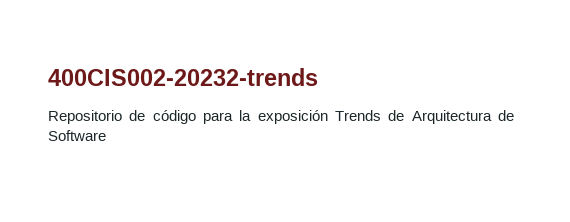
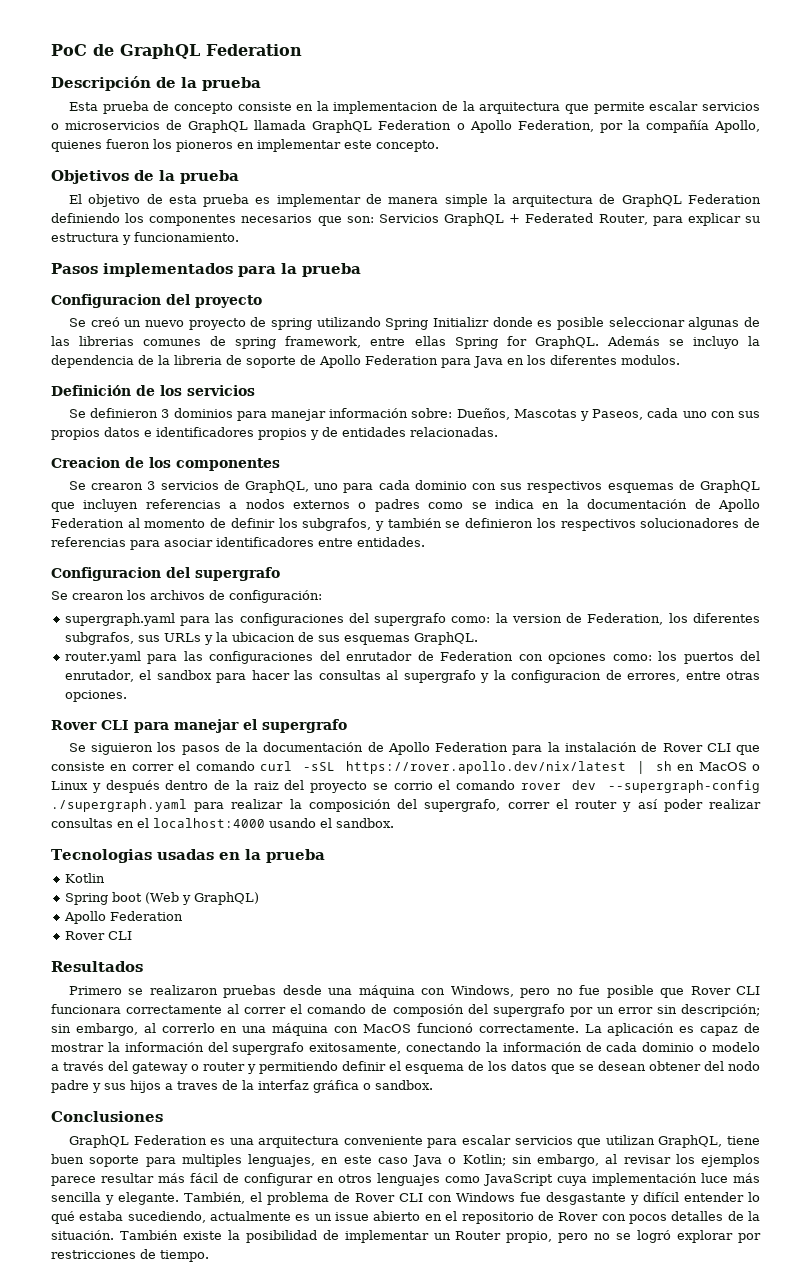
- 400CIS002-20232-trends
- Repositorio de código para la exposición Trends de Arquitectura de Software
+ PoC de GraphQL Federation
+ Descripción de la prueba
+ Esta prueba de concepto consiste en la implementacion de la arquitectura que permite escalar servicios o microservicios de GraphQL llamada GraphQL Federation o Apollo Federation, por la compañía Apollo, quienes fueron los pioneros en implementar este concepto.
+ Objetivos de la prueba
+ El objetivo de esta prueba es implementar de manera simple la arquitectura de GraphQL Federation definiendo los componentes necesarios que son: Servicios GraphQL + Federated Router, para explicar su estructura y funcionamiento.
+ Pasos implementados para la prueba
+ Configuracion del proyecto
+ Se creó un nuevo proyecto de spring utilizando Spring Initializr donde es posible seleccionar algunas de las librerias comunes de spring framework, entre ellas Spring for GraphQL. Además se incluyo la dependencia de la libreria de soporte de Apollo Federation para Java en los diferentes modulos.
+ Definición de los servicios
+ Se definieron 3 dominios para manejar información sobre: Dueños, Mascotas y Paseos, cada uno con sus propios datos e identificadores propios y de entidades relacionadas.
+ Creacion de los componentes
+ Se crearon 3 servicios de GraphQL, uno para cada dominio con sus respectivos esquemas de GraphQL que incluyen referencias a nodos externos o padres como se indica en la documentación de Apollo Federation al momento de definir los subgrafos, y también se definieron los respectivos solucionadores de referencias para asociar identificadores entre entidades.
+ Configuracion del supergrafo
+ Se crearon los archivos de configuración:
+ supergraph.yaml para las configuraciones del supergrafo como: la version de Federation, los diferentes subgrafos, sus URLs y la ubicacion de sus esquemas GraphQL.
+ router.yaml para las configuraciones del enrutador de Federation con opciones como: los puertos del enrutador, el sandbox para hacer las consultas al supergrafo y la configuracion de errores, entre otras opciones.
+ Rover CLI para manejar el supergrafo
+ Se siguieron los pasos de la documentación de Apollo Federation para la instalación de Rover CLI que consiste en correr el comando curl -sSL https://rover.apollo.dev/nix/latest | sh en MacOS o Linux y después dentro de la raiz del proyecto se corrio el comando rover dev --supergraph-config ./supergraph.yaml para realizar la composición del supergrafo, correr el router y así poder realizar consultas en el localhost:4000 usando el sandbox.
+ Tecnologias usadas en la prueba
+ Kotlin
+ Spring boot (Web y GraphQL)
+ Apollo Federation
+ Rover CLI
+ Resultados
+ Primero se realizaron pruebas desde una máquina con Windows, pero no fue posible que Rover CLI funcionara correctamente al correr el comando de composión del supergrafo por un error sin descripción; sin embargo, al correrlo en una máquina con MacOS funcionó correctamente. La aplicación es capaz de mostrar la información del supergrafo exitosamente, conectando la información de cada dominio o modelo a través del gateway o router y permitiendo definir el esquema de los datos que se desean obtener del nodo padre y sus hijos a traves de la interfaz gráfica o sandbox.
+ Conclusiones
+ GraphQL Federation es una arquitectura conveniente para escalar servicios que utilizan GraphQL, tiene buen soporte para multiples lenguajes, en este caso Java o Kotlin; sin embargo, al revisar los ejemplos parece resultar más fácil de configurar en otros lenguajes como JavaScript cuya implementación luce más sencilla y elegante. También, el problema de Rover CLI con Windows fue desgastante y difícil entender lo qué estaba sucediendo, actualmente es un issue abierto en el repositorio de Rover con pocos detalles de la situación. También existe la posibilidad de implementar un Router propio, pero no se logró explorar por restricciones de tiempo.

